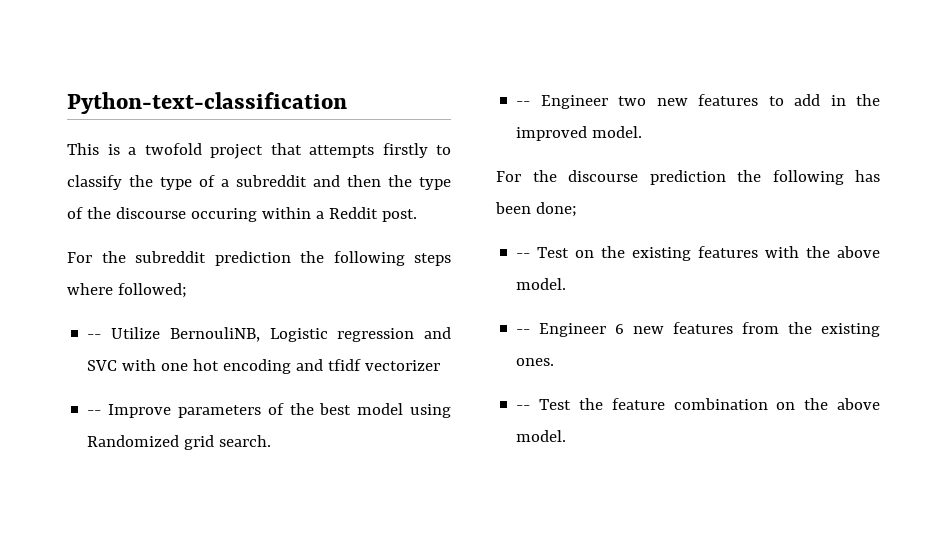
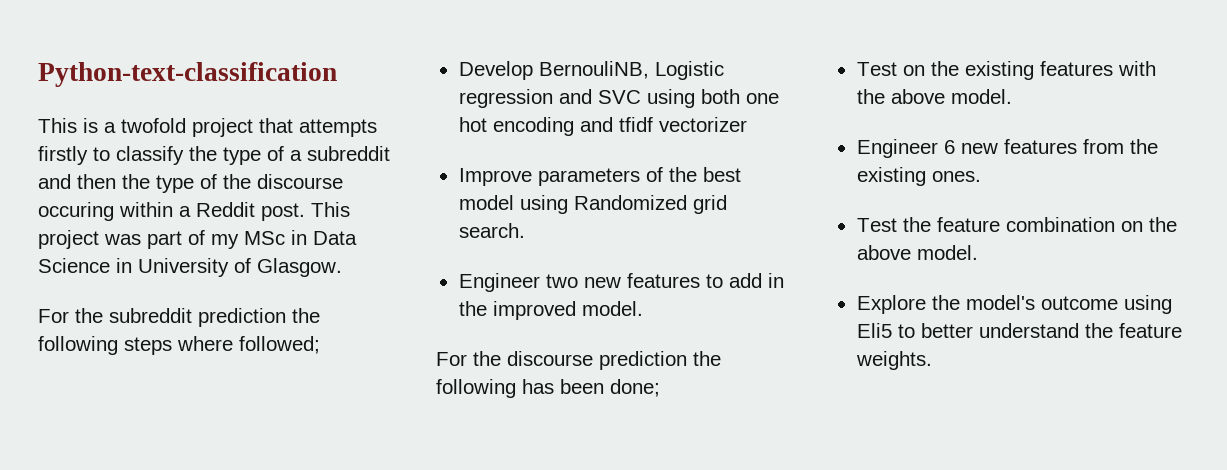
+ This project was part of my MSc in Data Science in University of Glasgow.
- -- Utilize BernouliNB, Logistic regression and SVC with one hot encoding and tfidf vectorizer
+ Develop BernouliNB, Logistic regression and SVC using both one hot encoding and tfidf vectorizer
- -- Improve parameters of the best model using Randomized grid search.
+ Improve parameters of the best model using Randomized grid search.
- -- Engineer two new features to add in the improved model.
+ Engineer two new features to add in the improved model.
- -- Test on the existing features with the above model.
+ Test on the existing features with the above model.
- -- Engineer 6 new features from the existing ones.
+ Engineer 6 new features from the existing ones.
- -- Test the feature combination on the above model.
+ Test the feature combination on the above model.
+ Explore the model's outcome using Eli5 to better understand the feature weights.

